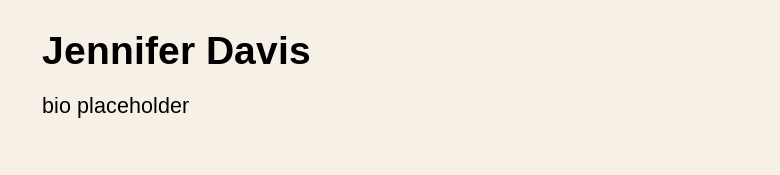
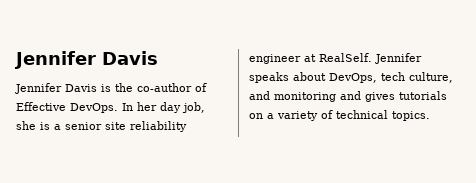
- bio placeholder
+ Jennifer Davis is the co-author of Effective DevOps. In her day job, she is a senior site reliability engineer at RealSelf. Jennifer speaks about DevOps, tech culture, and monitoring and gives tutorials on a variety of technical topics.

